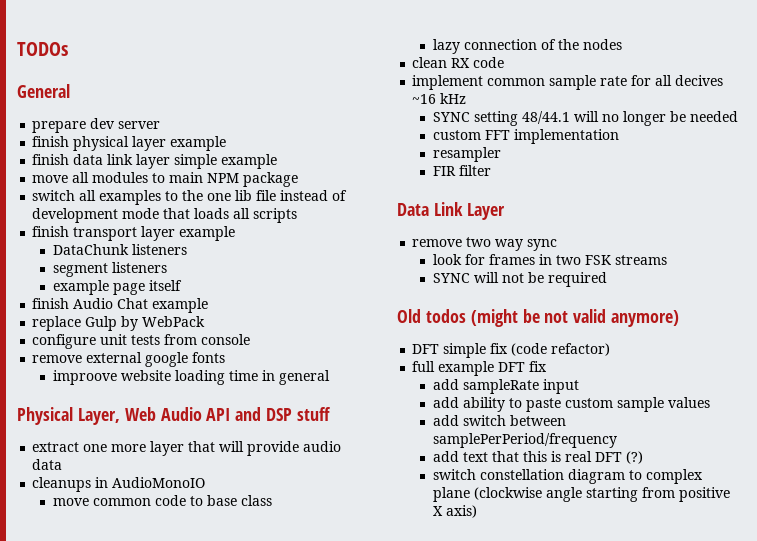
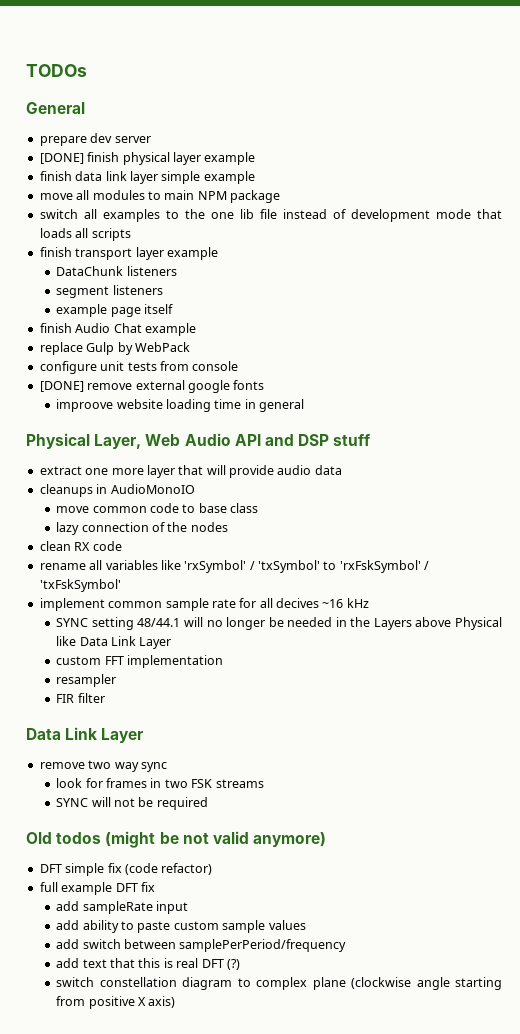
- finish physical layer example
+ [DONE] finish physical layer example
- remove external google fonts
+ [DONE] remove external google fonts
+ rename all variables like 'rxSymbol' / 'txSymbol' to 'rxFskSymbol' / 'txFskSymbol'
- SYNC setting 48/44.1 will no longer be needed
+ SYNC setting 48/44.1 will no longer be needed in the Layers above Physical like Data Link Layer

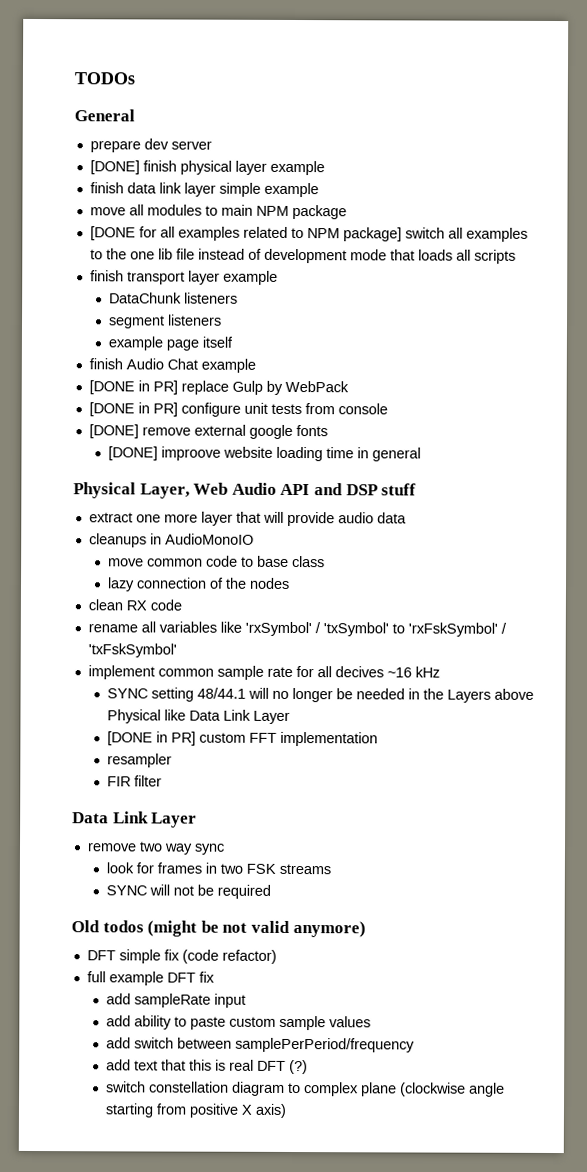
- switch all examples to the one lib file instead of development mode that loads all scripts
+ [DONE for all examples related to NPM package] switch all examples to the one lib file instead of development mode that loads all scripts
- replace Gulp by WebPack
+ [DONE in PR] replace Gulp by WebPack
- configure unit tests from console
+ [DONE in PR] configure unit tests from console
- improove website loading time in general
+ [DONE] improove website loading time in general
- custom FFT implementation
+ [DONE in PR] custom FFT implementation

